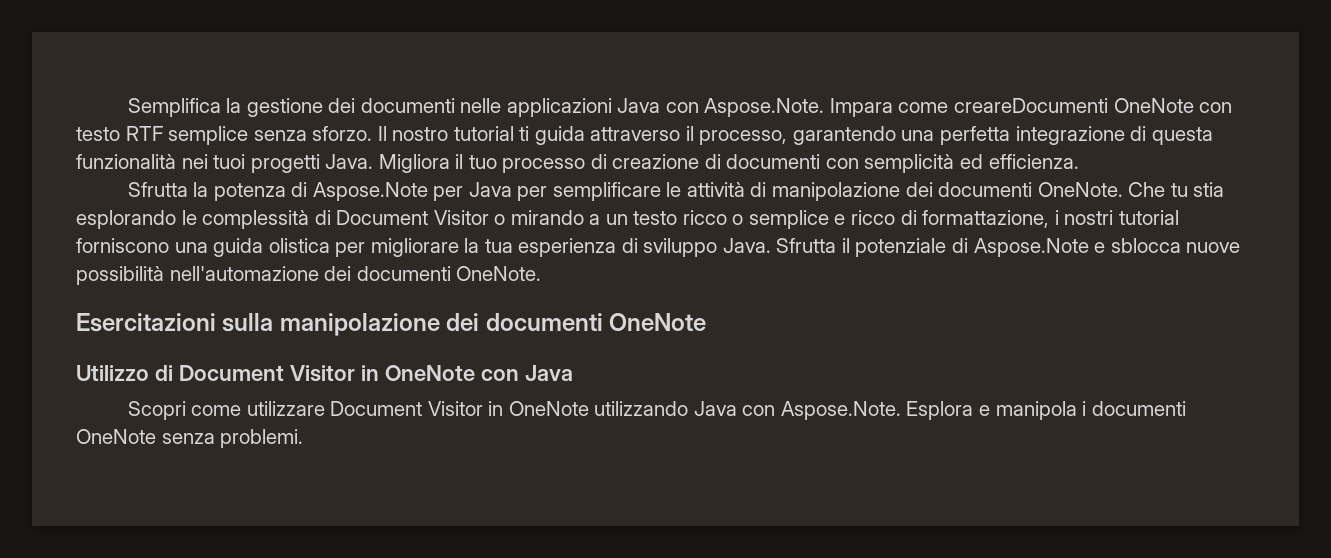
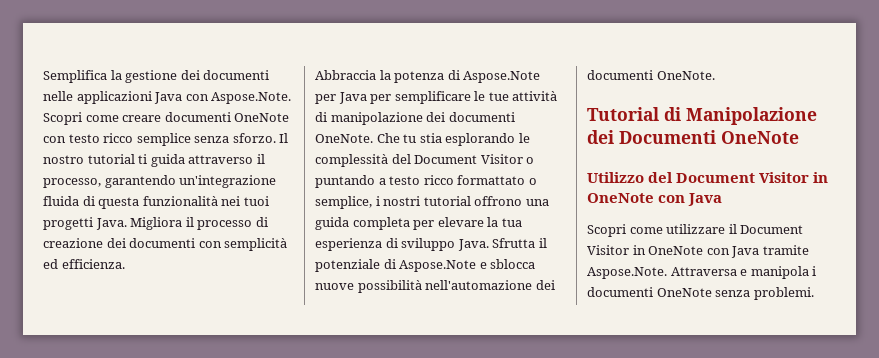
- Semplifica la gestione dei documenti nelle applicazioni Java con Aspose.Note. Impara come creareDocumenti OneNote con testo RTF semplice senza sforzo.
+ Semplifica la gestione dei documenti nelle applicazioni Java con Aspose.Note. Scopri come creare documenti OneNote con testo ricco semplice senza sforzo.
- Il nostro tutorial ti guida attraverso il processo, garantendo una perfetta integrazione di questa funzionalità nei tuoi progetti Java.
+ Il nostro tutorial ti guida attraverso il processo, garantendo un'integrazione fluida di questa funzionalità nei tuoi progetti Java.
- Migliora il tuo processo di creazione di documenti con semplicità ed efficienza.
+ Migliora il processo di creazione dei documenti con semplicità ed efficienza.
- Sfrutta la potenza di Aspose.Note per Java per semplificare le attività di manipolazione dei documenti OneNote.
+ Abbraccia la potenza di Aspose.Note per Java per semplificare le tue attività di manipolazione dei documenti OneNote.
- Che tu stia esplorando le complessità di Document Visitor o mirando a un testo ricco o semplice e ricco di formattazione, i nostri tutorial forniscono una guida olistica per migliorare la tua esperienza di sviluppo Java.
+ Che tu stia esplorando le complessità del Document Visitor o puntando a testo ricco formattato o semplice, i nostri tutorial offrono una guida completa per elevare la tua esperienza di sviluppo Java.
- Esercitazioni sulla manipolazione dei documenti OneNote
+ Tutorial di Manipolazione dei Documenti OneNote
- Utilizzo di Document Visitor in OneNote con Java
+ Utilizzo del Document Visitor in OneNote con Java
- Scopri come utilizzare Document Visitor in OneNote utilizzando Java con Aspose.Note. Esplora e manipola i documenti OneNote senza problemi.
+ Scopri come utilizzare il Document Visitor in OneNote con Java tramite Aspose.Note. Attraversa e manipola i documenti OneNote senza problemi.

